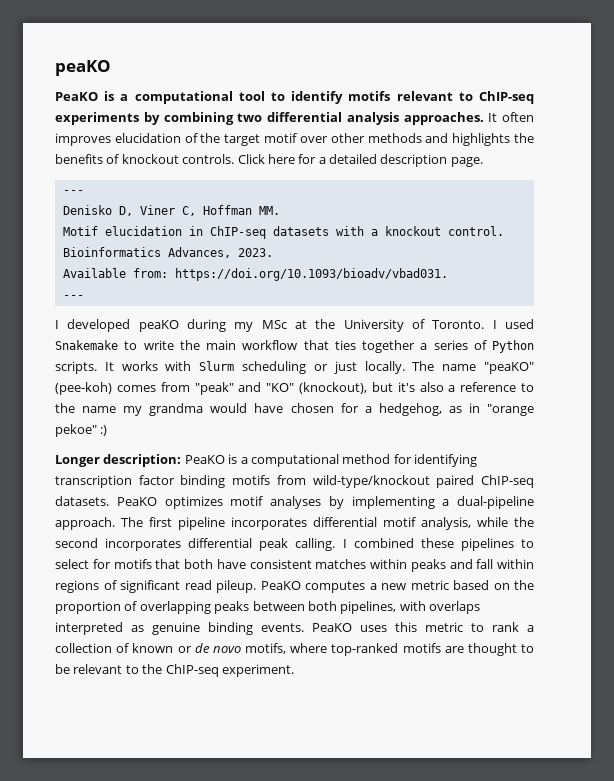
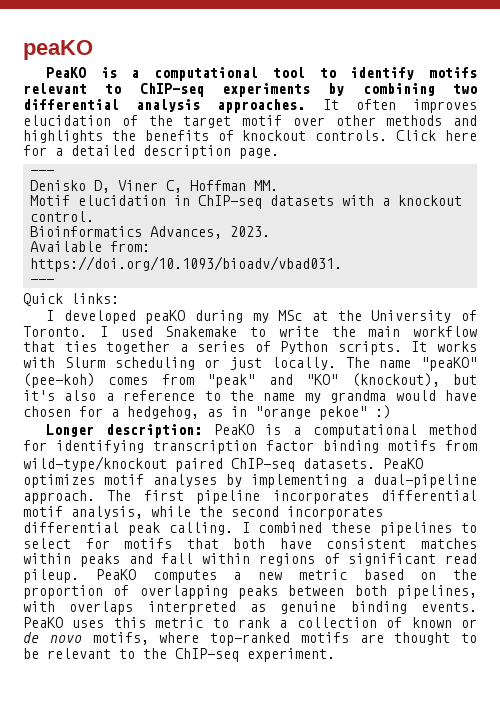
+ Quick links:

